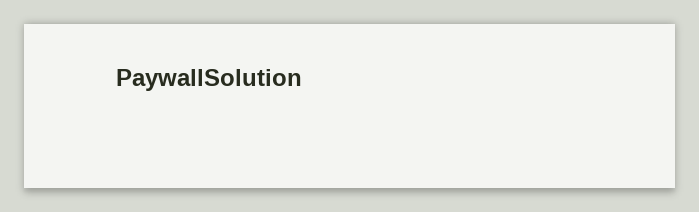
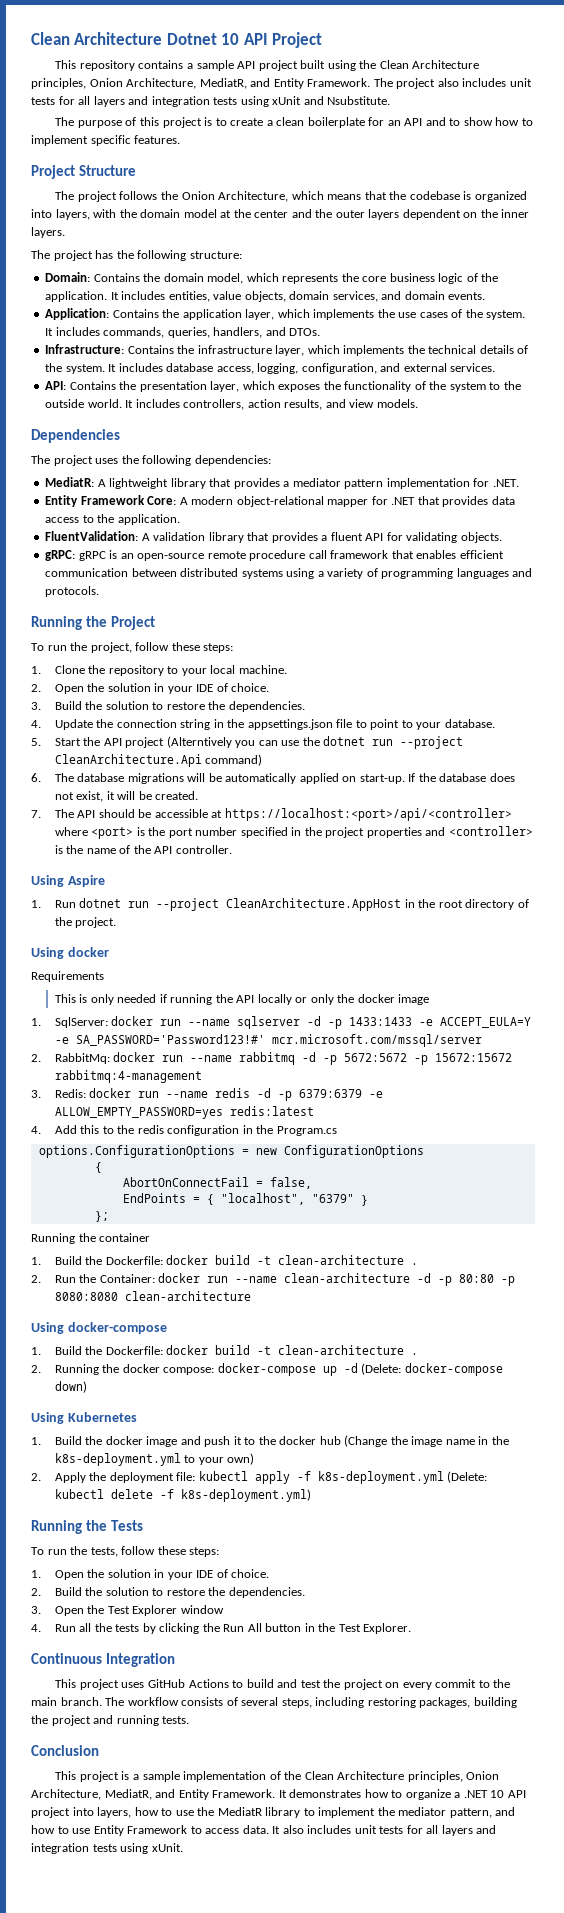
- PaywallSolution
+ Clean Architecture Dotnet 10 API Project
+ This repository contains a sample API project built using the Clean Architecture principles, Onion Architecture, MediatR, and Entity Framework. The project also includes unit tests for all layers and integration tests using xUnit and Nsubstitute.
+ The purpose of this project is to create a clean boilerplate for an API and to show how to implement specific features.
+ Project Structure
+ The project follows the Onion Architecture, which means that the codebase is organized into layers, with the domain model at the center and the outer layers dependent on the inner layers.
+ The project has the following structure:
+ Domain: Contains the domain model, which represents the core business logic of the application. It includes entities, value objects, domain services, and domain events.
+ Application: Contains the application layer, which implements the use cases of the system. It includes commands, queries, handlers, and DTOs.
+ Infrastructure: Contains the infrastructure layer, which implements the technical details of the system. It includes database access, logging, configuration, and external services.
+ API: Contains the presentation layer, which exposes the functionality of the system to the outside world. It includes controllers, action results, and view models.
+ Dependencies
+ The project uses the following dependencies:
+ MediatR: A lightweight library that provides a mediator pattern implementation for .NET.
+ Entity Framework Core: A modern object-relational mapper for .NET that provides data access to the application.
+ FluentValidation: A validation library that provides a fluent API for validating objects.
+ gRPC: gRPC is an open-source remote procedure call framework that enables efficient communication between distributed systems using a variety of programming languages and protocols.
+ Running the Project
+ To run the project, follow these steps:
+ 1. Clone the repository to your local machine.
+ 2. Open the solution in your IDE of choice.
+ 3. Build the solution to restore the dependencies.
+ 4. Update the connection string in the appsettings.json file to point to your database.
+ 5. Start the API project (Alterntively you can use the dotnet run --project CleanArchitecture.Api command)
+ 6. The database migrations will be automatically applied on start-up. If the database does not exist, it will be created.
+ 7. The API should be accessible at https://localhost:<port>/api/<controller> where <port> is the port number specified in the project properties and <controller> is the name of the API controller.
+ Using Aspire
+ 1. Run dotnet run --project CleanArchitecture.AppHost in the root directory of the project.
+ Using docker
+ Requirements
+ This is only needed if running the API locally or only the docker image
+ 1. SqlServer: docker run --name sqlserver -d -p 1433:1433 -e ACCEPT_EULA=Y -e SA_PASSWORD='Password123!#' mcr.microsoft.com/mssql/server
+ 2. RabbitMq: docker run --name rabbitmq -d -p 5672:5672 -p 15672:15672 rabbitmq:4-management
+ 3. Redis: docker run --name redis -d -p 6379:6379 -e ALLOW_EMPTY_PASSWORD=yes redis:latest
+ 4. Add this to the redis configuration in the Program.cs
+ options.ConfigurationOptions = new ConfigurationOptions
+ {
+ AbortOnConnectFail = false,
+ EndPoints = { "localhost", "6379" }
+ };
+ Running the container
+ 1. Build the Dockerfile: docker build -t clean-architecture .
+ 2. Run the Container: docker run --name clean-architecture -d -p 80:80 -p 8080:8080 clean-architecture
+ Using docker-compose
+ 1. Build the Dockerfile: docker build -t clean-architecture .
+ 2. Running the docker compose: docker-compose up -d (Delete: docker-compose down)
+ Using Kubernetes
+ 1. Build the docker image and push it to the docker hub (Change the image name in the k8s-deployment.yml to your own)
+ 2. Apply the deployment file: kubectl apply -f k8s-deployment.yml (Delete: kubectl delete -f k8s-deployment.yml)
+ Running the Tests
+ To run the tests, follow these steps:
+ 1. Open the solution in your IDE of choice.
+ 2. Build the solution to restore the dependencies.
+ 3. Open the Test Explorer window
+ 4. Run all the tests by clicking the Run All button in the Test Explorer.
+ Continuous Integration
+ This project uses GitHub Actions to build and test the project on every commit to the main branch. The workflow consists of several steps, including restoring packages, building the project and running tests.
+ Conclusion
+ This project is a sample implementation of the Clean Architecture principles, Onion Architecture, MediatR, and Entity Framework. It demonstrates how to organize a .NET 10 API project into layers, how to use the MediatR library to implement the mediator pattern, and how to use Entity Framework to access data. It also includes unit tests for all layers and integration tests using xUnit.

